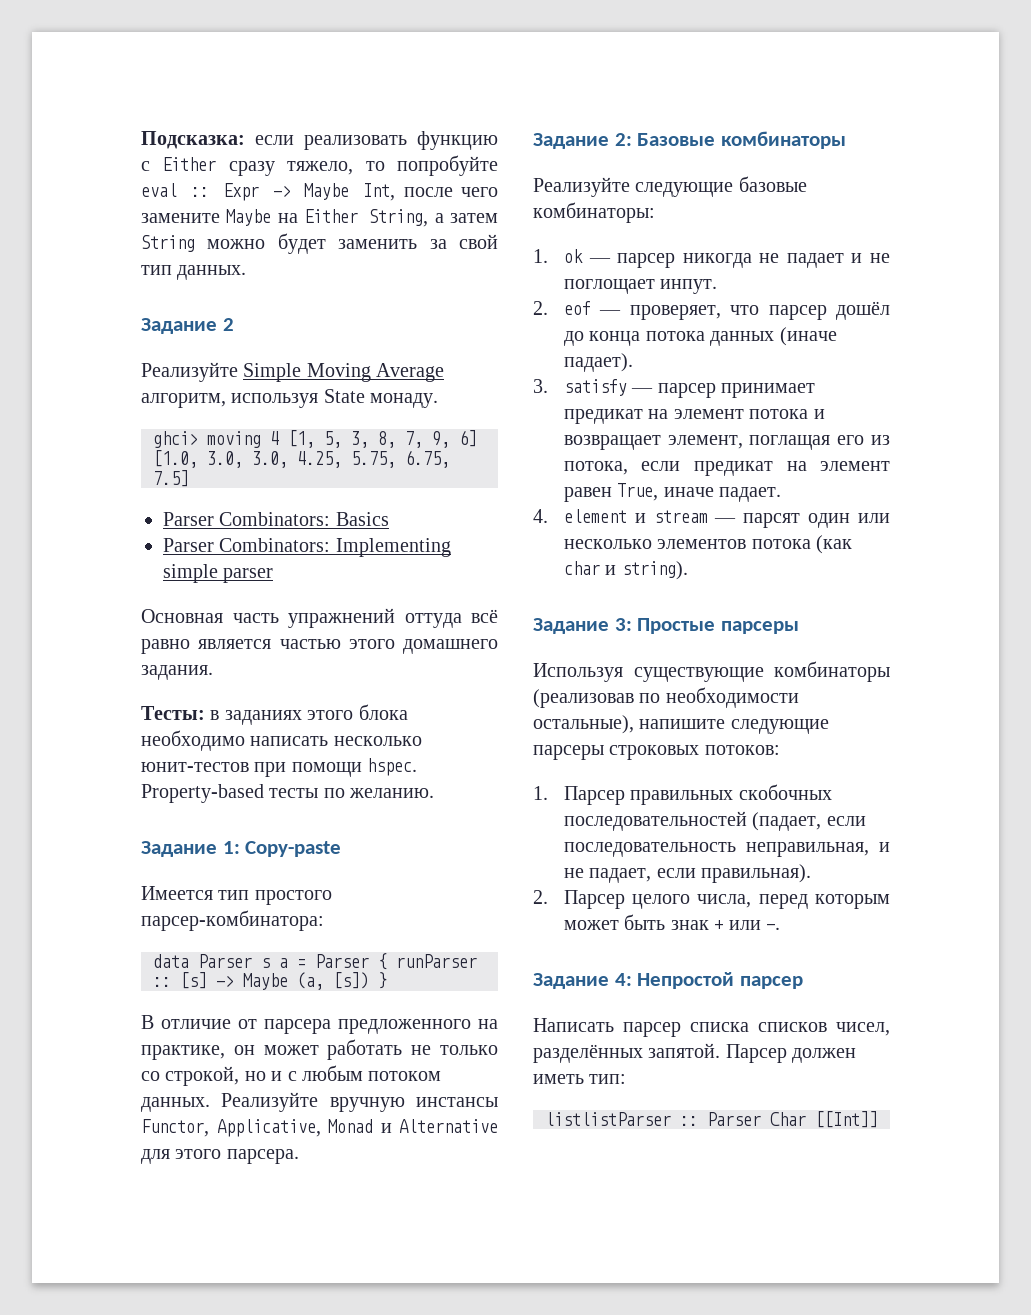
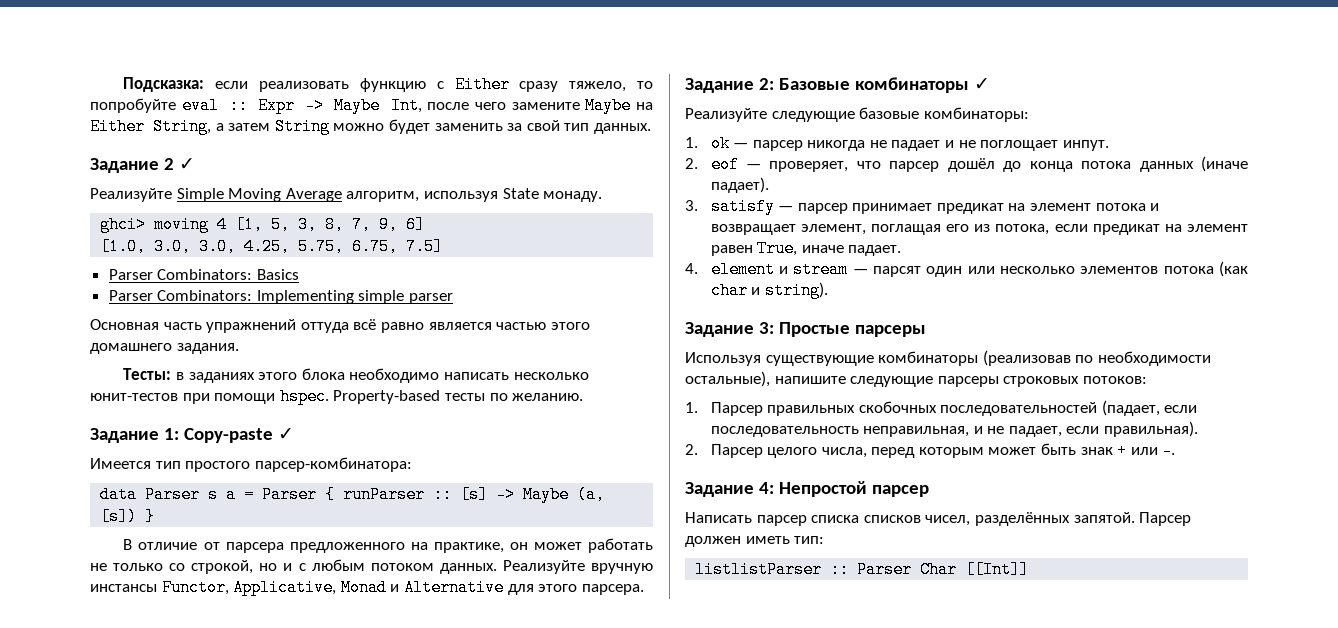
- Задание 2
+ Задание 2 ✓
- Задание 1: Copy-paste
+ Задание 1: Copy-paste ✓
- Задание 2: Базовые комбинаторы
+ Задание 2: Базовые комбинаторы ✓

